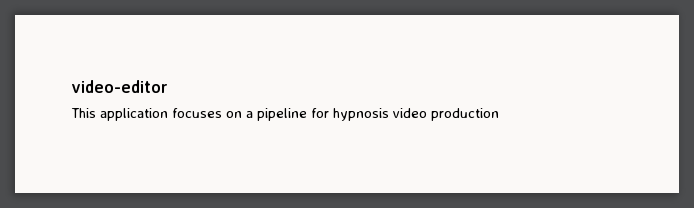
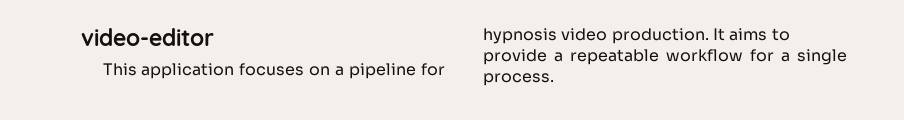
- This application focuses on a pipeline for hypnosis video production
+ This application focuses on a pipeline for hypnosis video production. It aims to provide a repeatable workflow for a single process.

